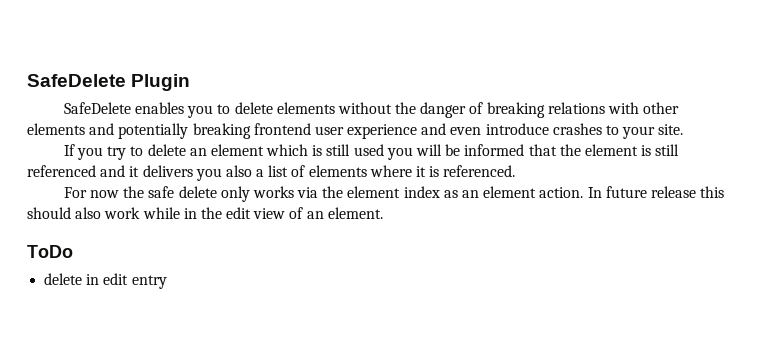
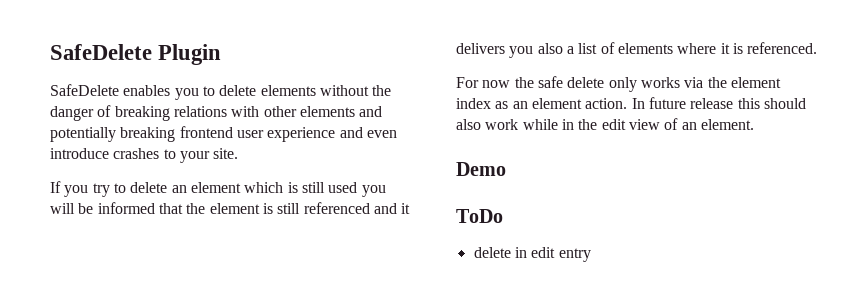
+ Demo

